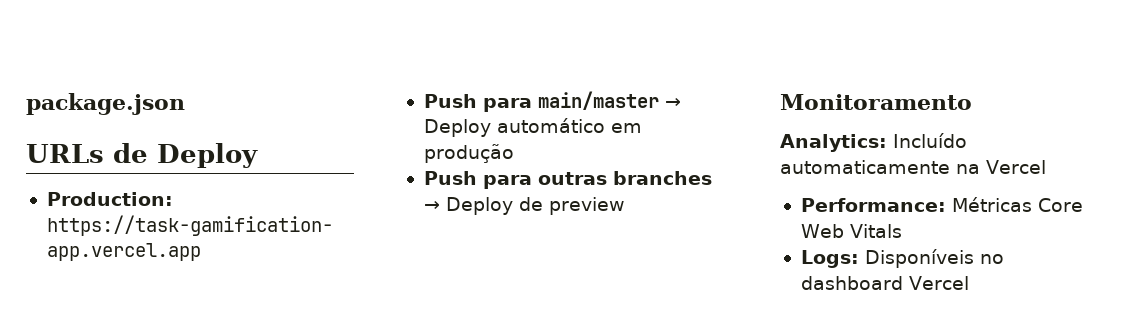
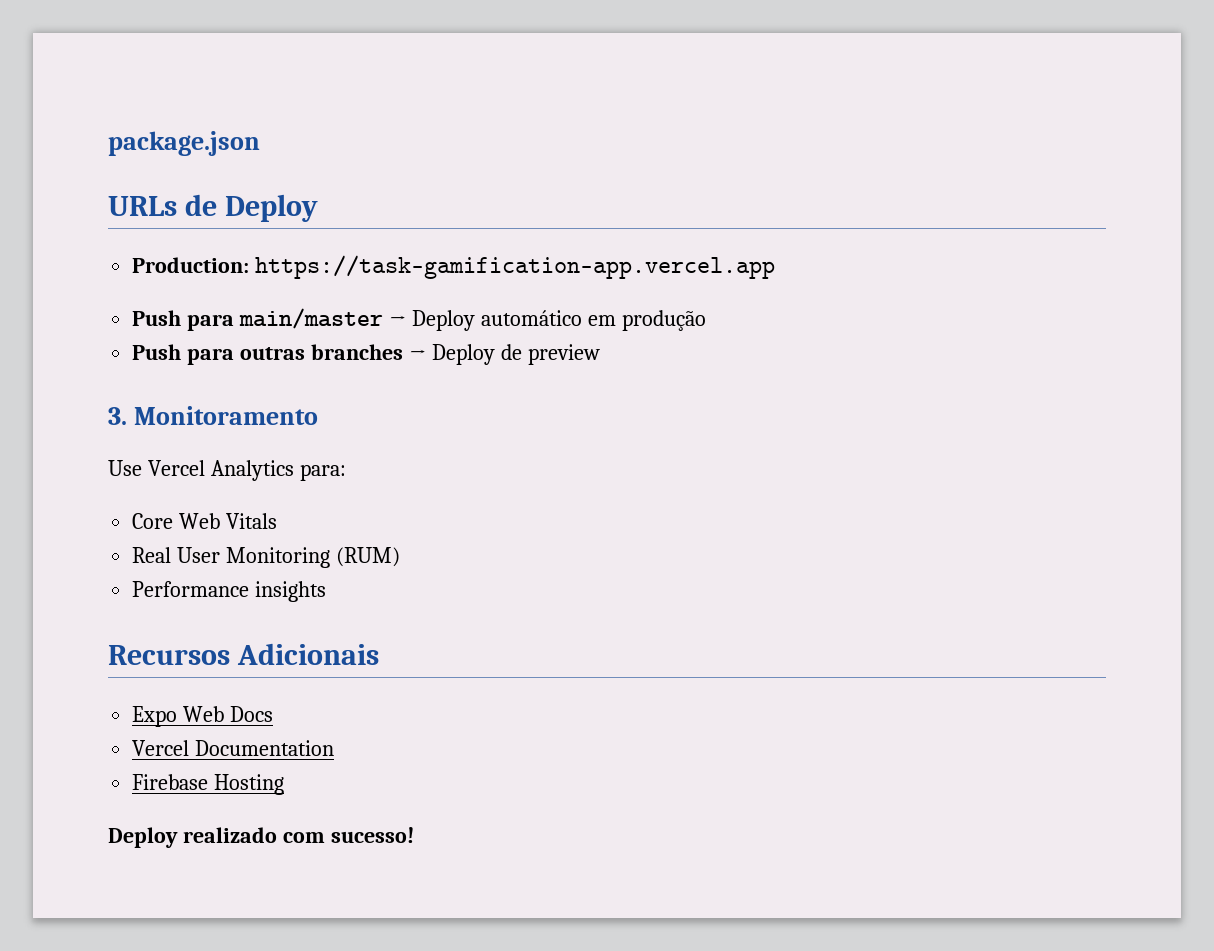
- Monitoramento
+ 3. Monitoramento
- Analytics: Incluído automaticamente na Vercel
- Performance: Métricas Core Web Vitals
+ Use Vercel Analytics para:
+ Core Web Vitals
- Logs: Disponíveis no dashboard Vercel
+ Real User Monitoring (RUM)
+ Performance insights
+ Recursos Adicionais
+ Expo Web Docs
+ Vercel Documentation
+ Firebase Hosting
+ Deploy realizado com sucesso!

